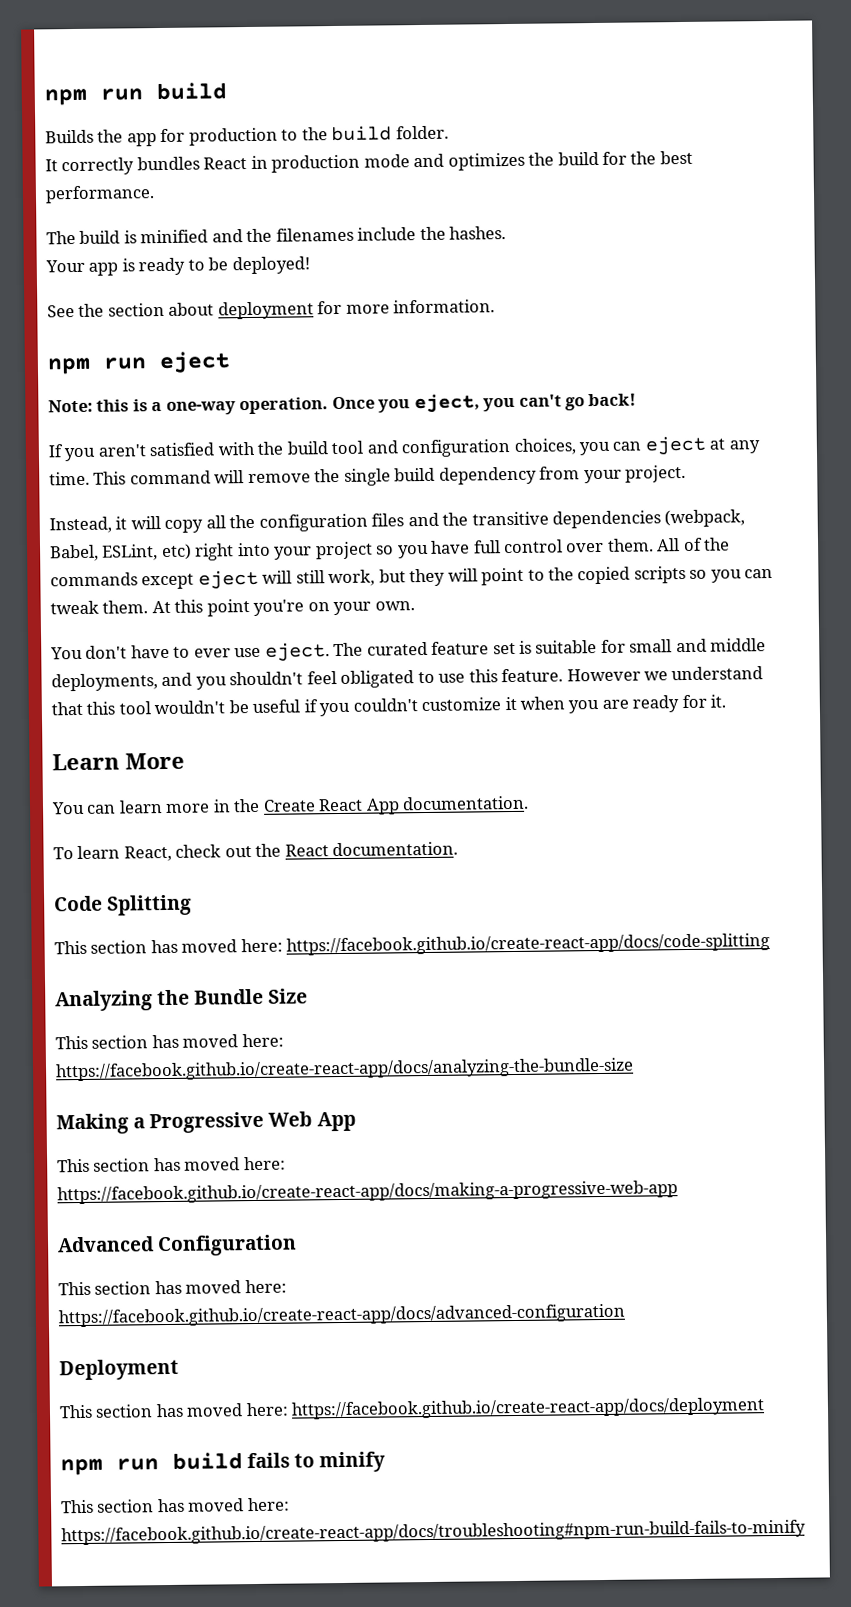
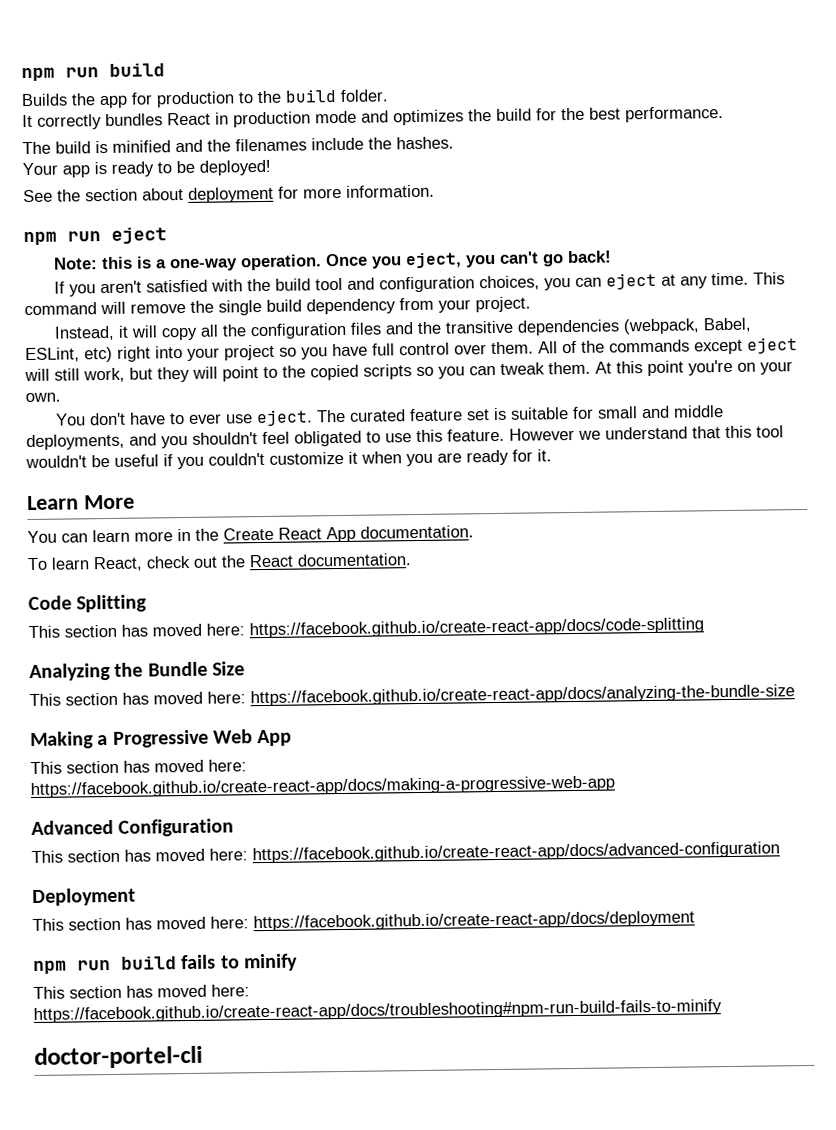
+ doctor-portel-cli

